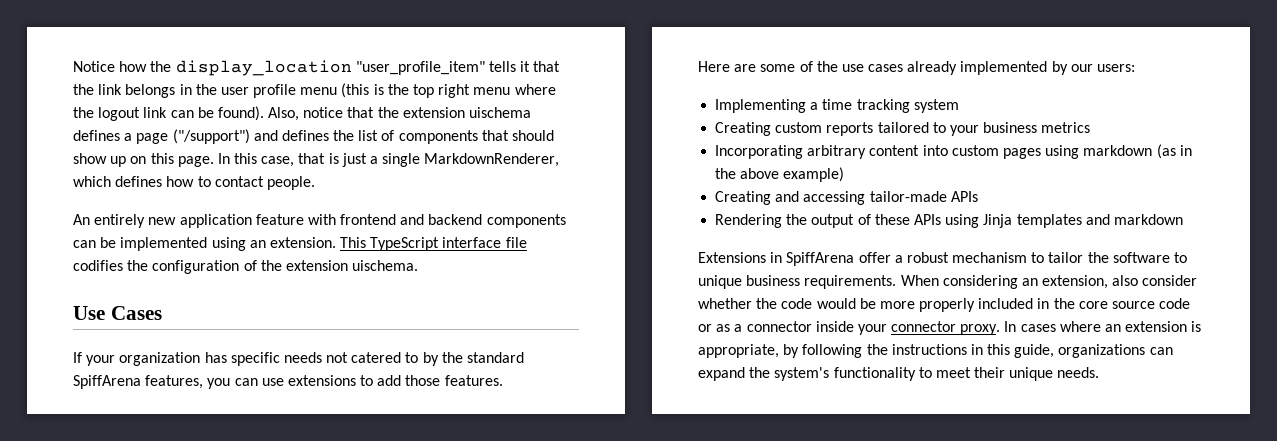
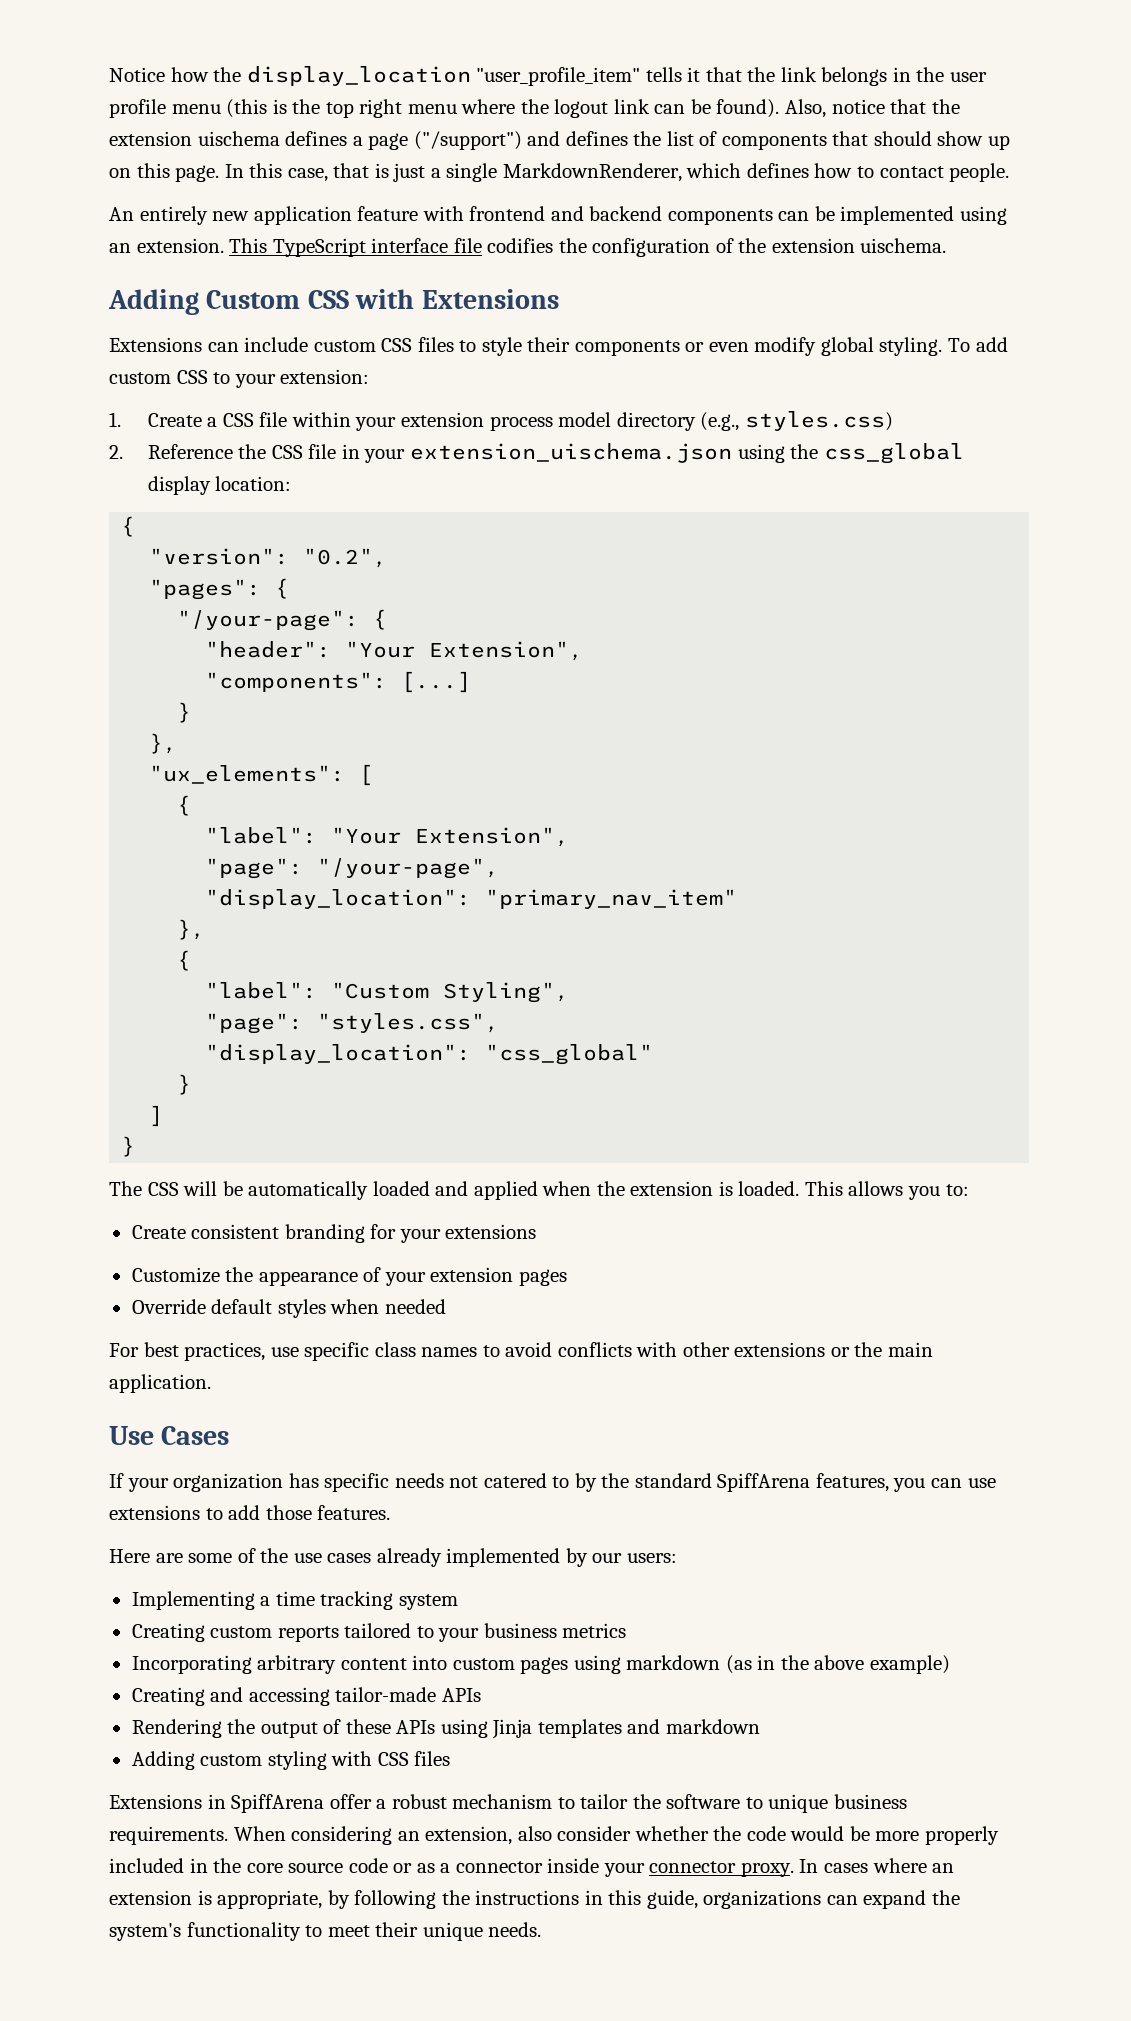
+ Adding Custom CSS with Extensions
+ Extensions can include custom CSS files to style their components or even modify global styling. To add custom CSS to your extension:
+ 1. Create a CSS file within your extension process model directory (e.g., styles.css)
+ 2. Reference the CSS file in your extension_uischema.json using the css_global display location:
+ {
+ "version": "0.2",
+ "pages": {
+ "/your-page": {
+ "header": "Your Extension",
+ "components": [...]
+ }
+ },
+ "ux_elements": [
+ {
+ "label": "Your Extension",
+ "page": "/your-page",
+ "display_location": "primary_nav_item"
+ },
+ {
+ "label": "Custom Styling",
+ "page": "styles.css",
+ "display_location": "css_global"
+ }
+ ]
+ }
+ The CSS will be automatically loaded and applied when the extension is loaded. This allows you to:
+ Create consistent branding for your extensions
+ Customize the appearance of your extension pages
+ Override default styles when needed
+ For best practices, use specific class names to avoid conflicts with other extensions or the main application.
+ Adding custom styling with CSS files

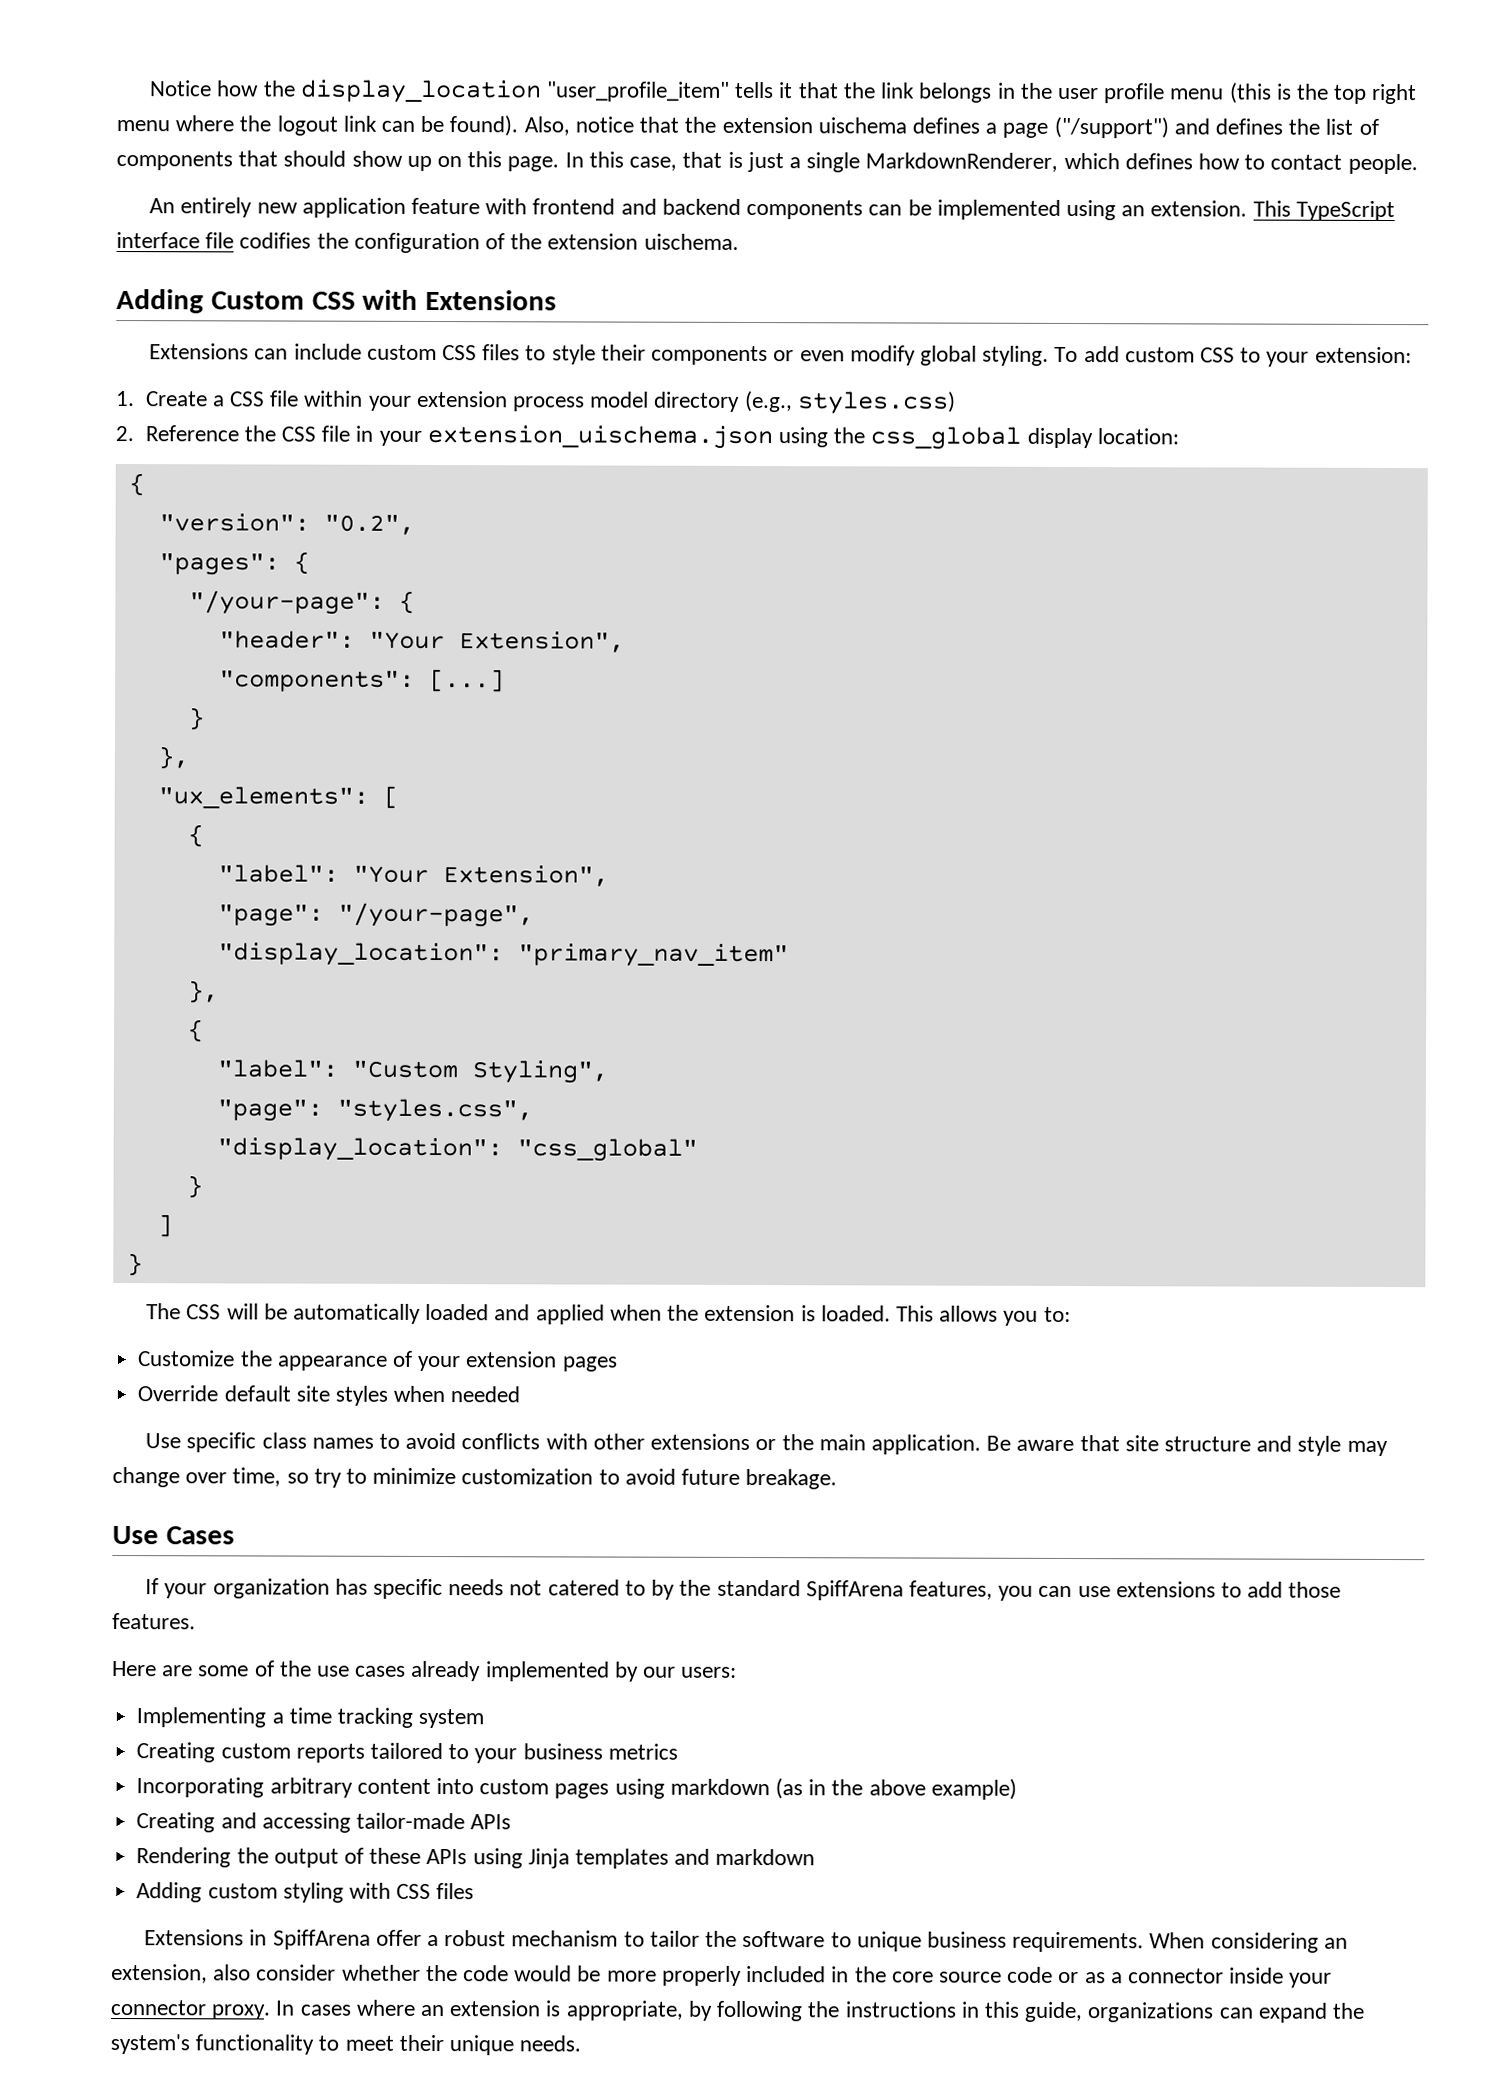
- Create consistent branding for your extensions
- Override default styles when needed
+ Override default site styles when needed
- For best practices, use specific class names to avoid conflicts with other extensions or the main application.
+ Use specific class names to avoid conflicts with other extensions or the main application. Be aware that site structure and style may change over time, so try to minimize customization to avoid future breakage.

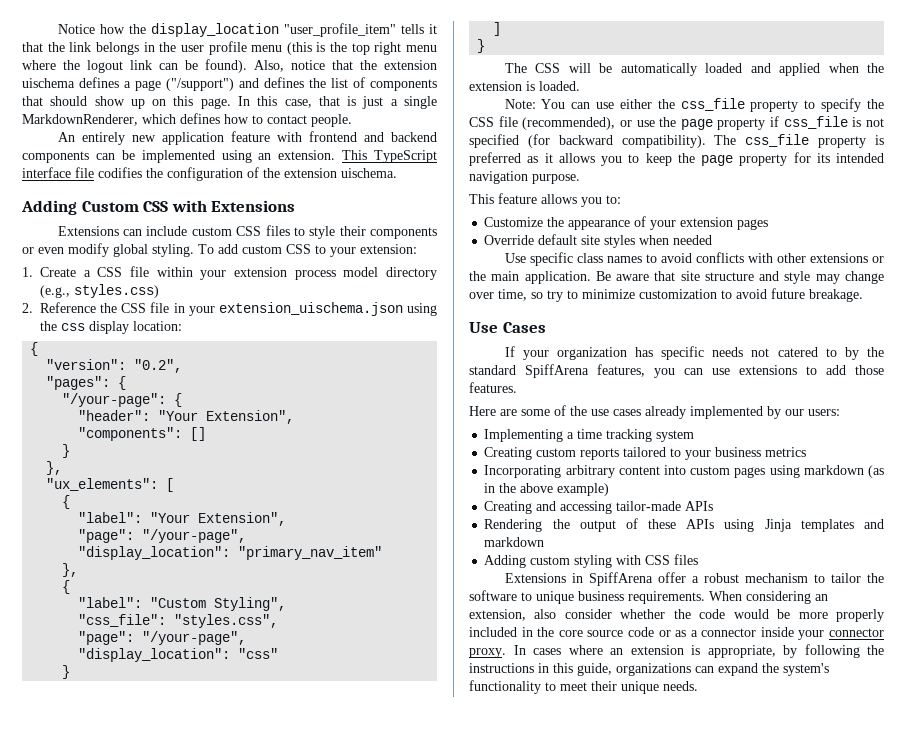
- 2. Reference the CSS file in your extension_uischema.json using the css_global display location:
+ 2. Reference the CSS file in your extension_uischema.json using the css display location:
- "components": [...]
+ "components": []
- "page": "styles.css",
- "display_location": "css_global"
+ "css_file": "styles.css",
+ "page": "/your-page",
+ "display_location": "css"
- The CSS will be automatically loaded and applied when the extension is loaded. This allows you to:
+ The CSS will be automatically loaded and applied when the extension is loaded.
+ Note: You can use either the css_file property to specify the CSS file (recommended), or use the page property if css_file is not specified (for backward compatibility). The css_file property is preferred as it allows you to keep the page property for its intended navigation purpose.
+ This feature allows you to:

